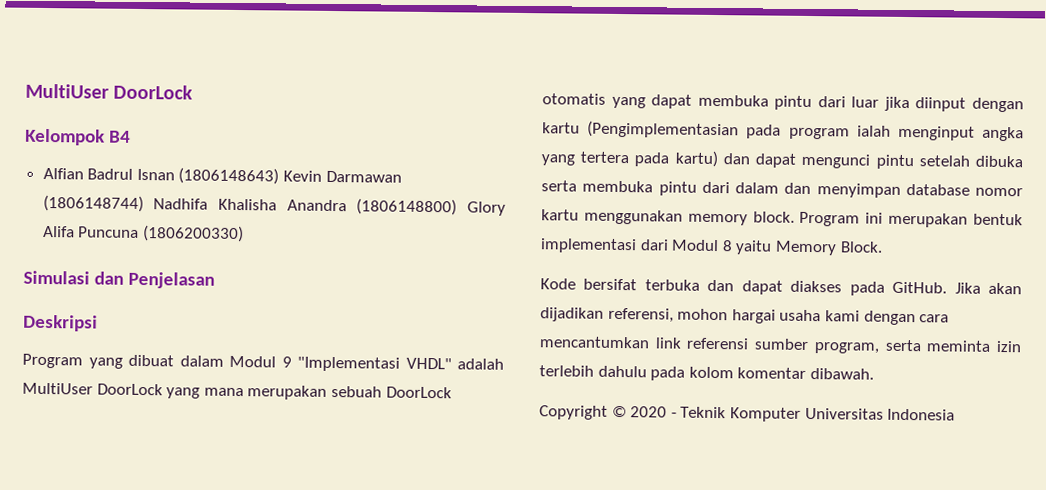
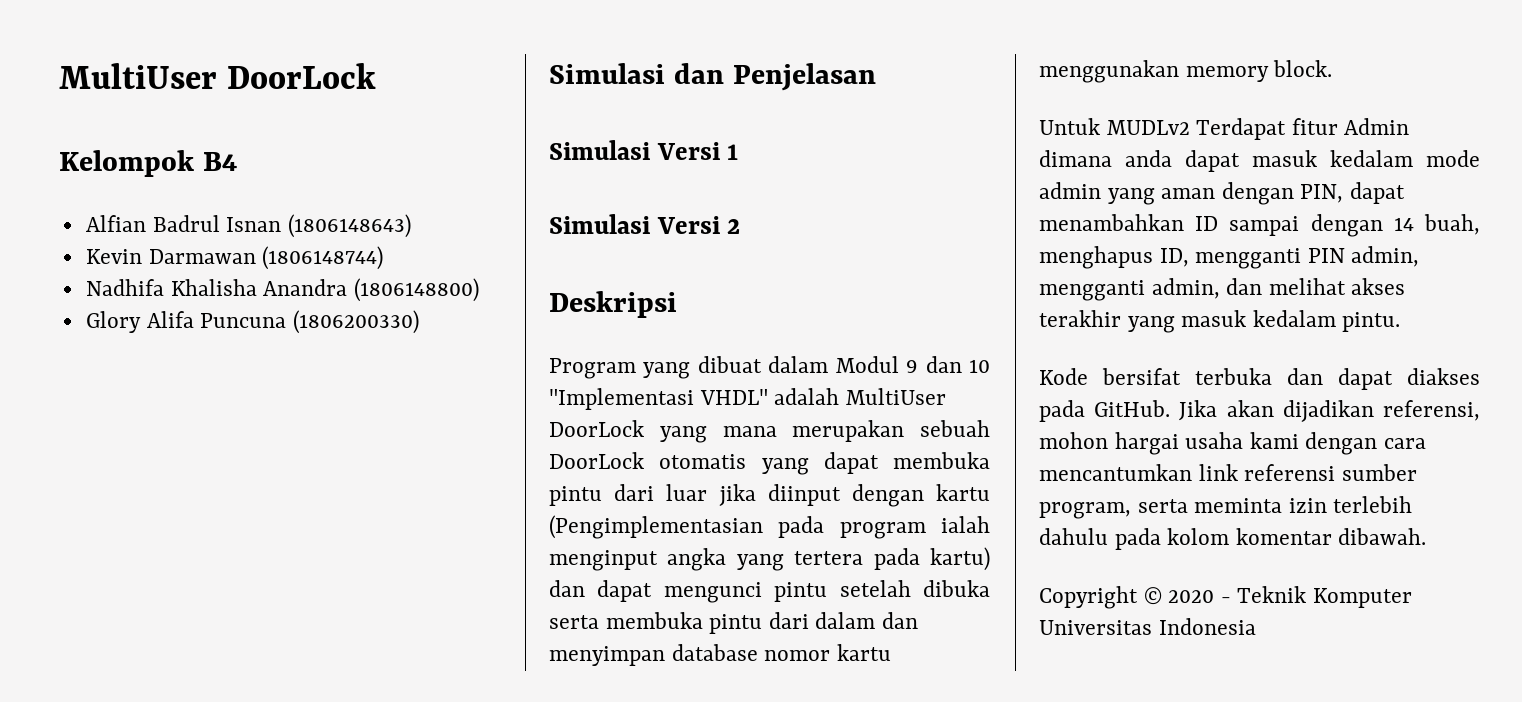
- Alfian Badrul Isnan (1806148643) Kevin Darmawan (1806148744) Nadhifa Khalisha Anandra (1806148800) Glory Alifa Puncuna (1806200330)
+ Alfian Badrul Isnan (1806148643)
+ Kevin Darmawan (1806148744)
+ Nadhifa Khalisha Anandra (1806148800)
+ Glory Alifa Puncuna (1806200330)
+ Simulasi Versi 1
+ Simulasi Versi 2
- Program yang dibuat dalam Modul 9 "Implementasi VHDL" adalah MultiUser DoorLock yang mana merupakan sebuah DoorLock otomatis yang dapat membuka pintu dari luar jika diinput dengan kartu (Pengimplementasian pada program ialah menginput angka yang tertera pada kartu) dan dapat mengunci pintu setelah dibuka serta membuka pintu dari dalam dan menyimpan database nomor kartu menggunakan memory block. Program ini merupakan bentuk implementasi dari Modul 8 yaitu Memory Block.
+ Program yang dibuat dalam Modul 9 dan 10 "Implementasi VHDL" adalah MultiUser DoorLock yang mana merupakan sebuah DoorLock otomatis yang dapat membuka pintu dari luar jika diinput dengan kartu (Pengimplementasian pada program ialah menginput angka yang tertera pada kartu) dan dapat mengunci pintu setelah dibuka serta membuka pintu dari dalam dan menyimpan database nomor kartu menggunakan memory block.
+ Untuk MUDLv2 Terdapat fitur Admin dimana anda dapat masuk kedalam mode admin yang aman dengan PIN, dapat menambahkan ID sampai dengan 14 buah, menghapus ID, mengganti PIN admin, mengganti admin, dan melihat akses terakhir yang masuk kedalam pintu.

